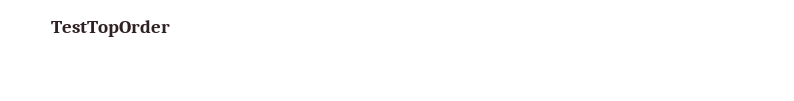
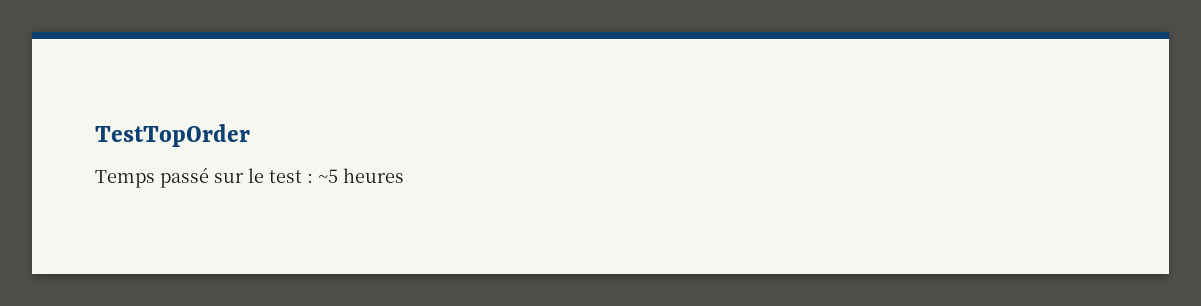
+ Temps passé sur le test : ~5 heures

